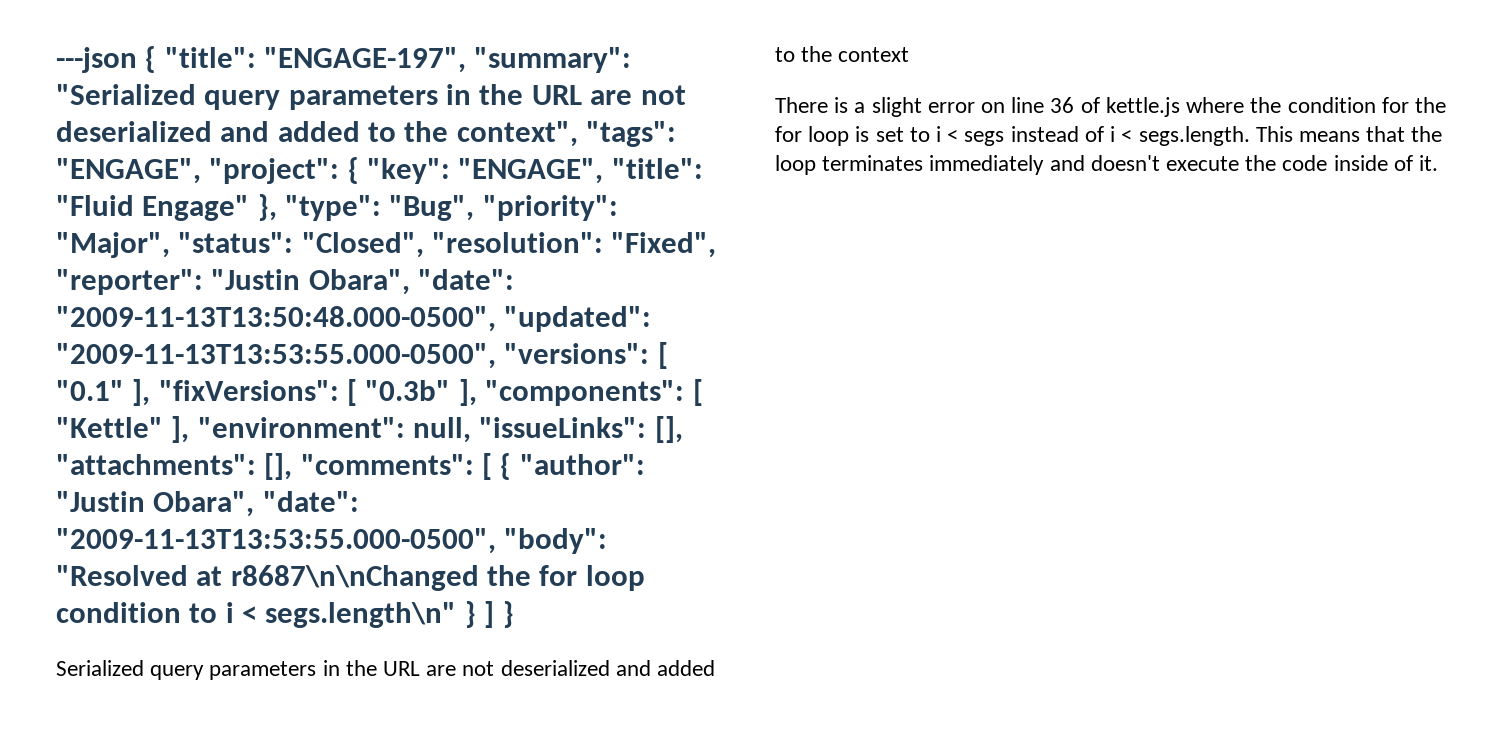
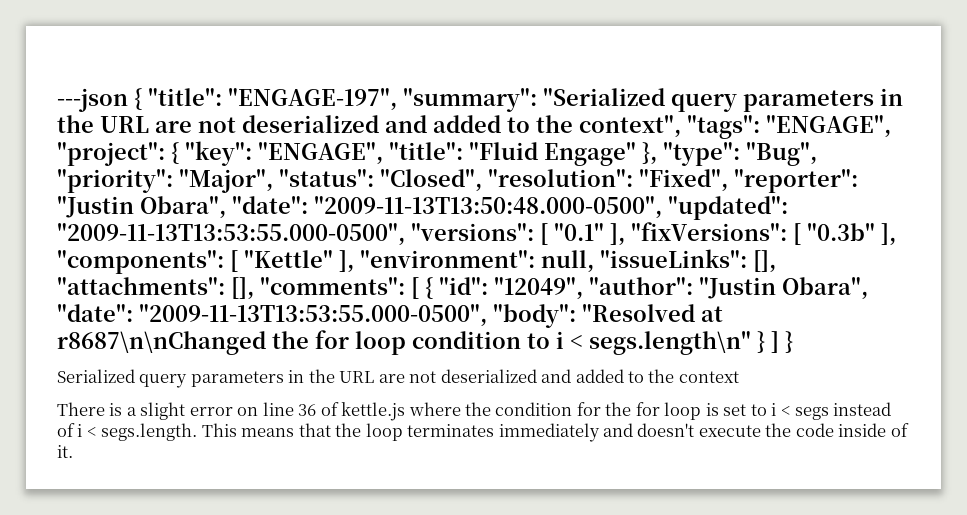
- [ { "author":
+ [ { "id": "12049", "author":

